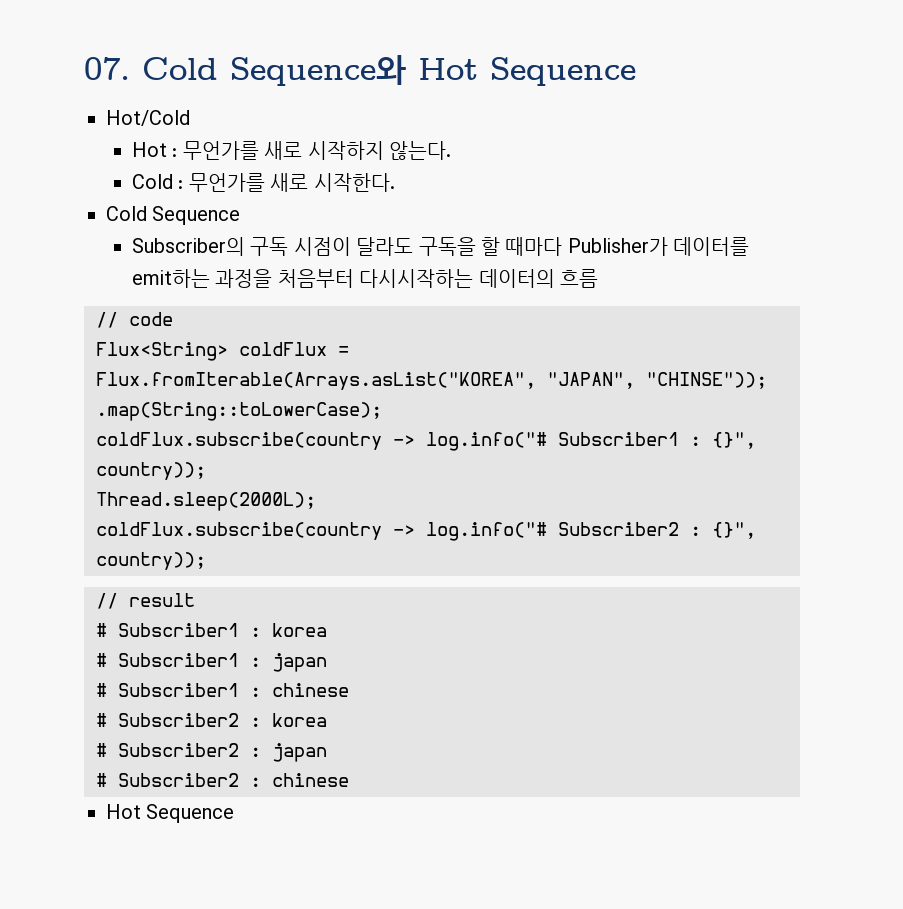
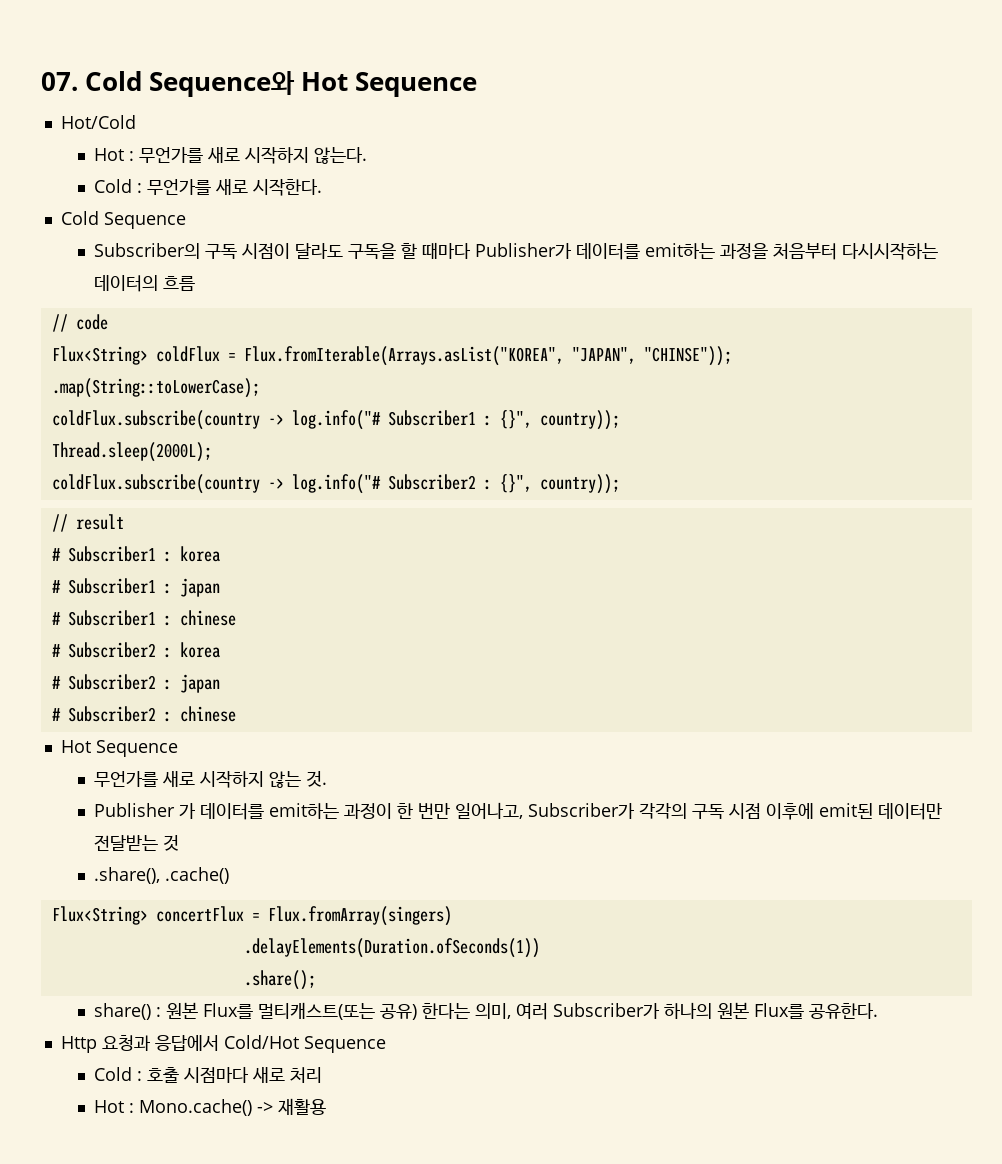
+ 무언가를 새로 시작하지 않는 것.
+ Publisher 가 데이터를 emit하는 과정이 한 번만 일어나고, Subscriber가 각각의 구독 시점 이후에 emit된 데이터만 전달받는 것
+ .share(), .cache()
+ Flux<String> concertFlux = Flux.fromArray(singers)
+ .delayElements(Duration.ofSeconds(1))
+ .share();
+ share() : 원본 Flux를 멀티캐스트(또는 공유) 한다는 의미, 여러 Subscriber가 하나의 원본 Flux를 공유한다.
+ Http 요청과 응답에서 Cold/Hot Sequence
+ Cold : 호출 시점마다 새로 처리
+ Hot : Mono.cache() -> 재활용

